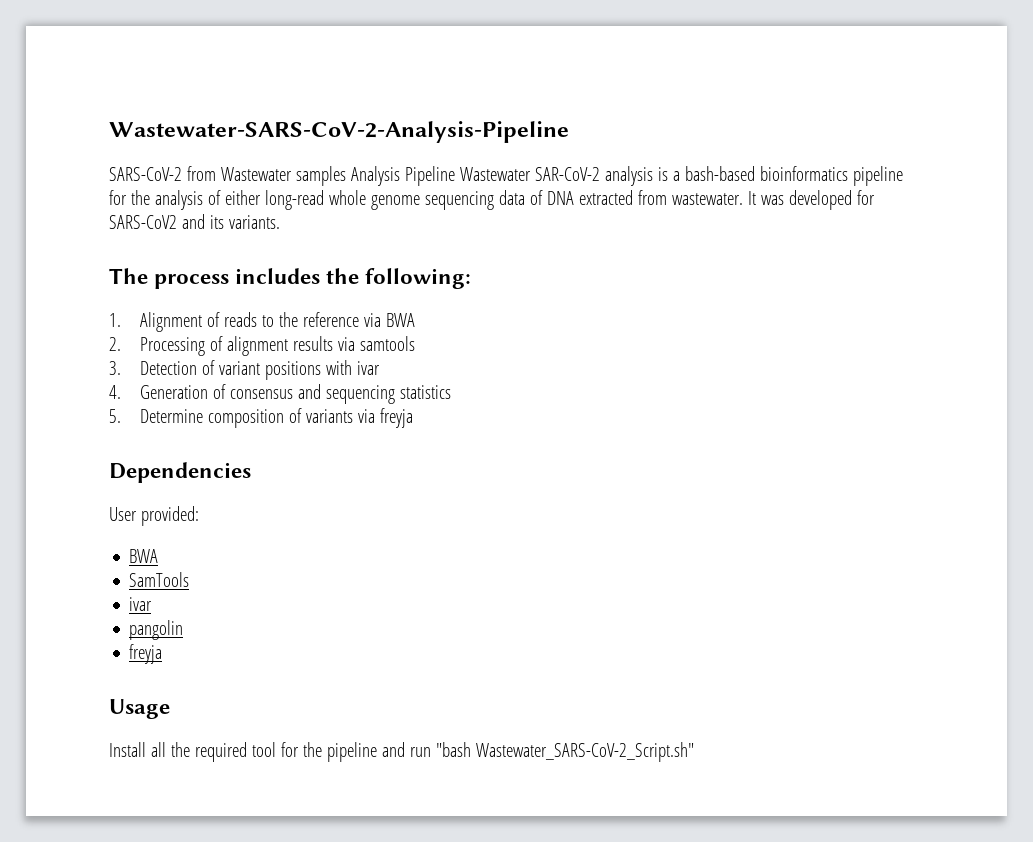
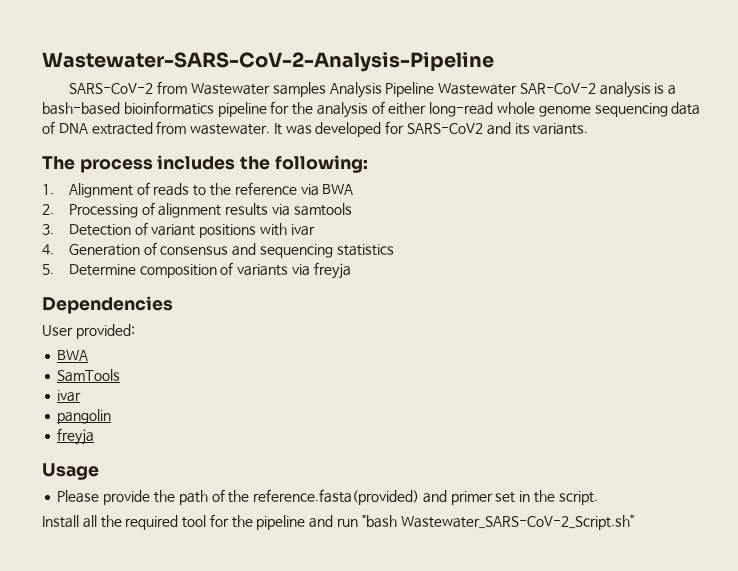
+ Please provide the path of the reference.fasta(provided) and primer set in the script.

